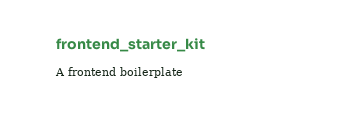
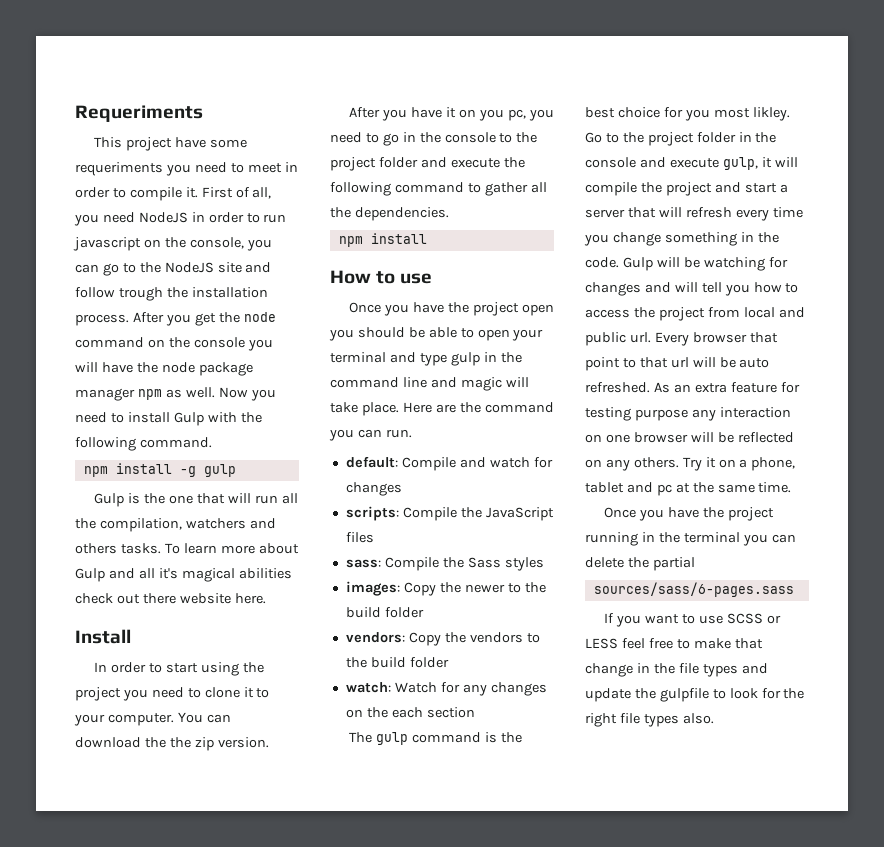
- frontend_starter_kit
- A frontend boilerplate
+ Requeriments
+ This project have some requeriments you need to meet in order to compile it. First of all, you need NodeJS in order to run javascript on the console, you can go to the NodeJS site and follow trough the installation process. After you get the node command on the console you will have the node package manager npm as well. Now you need to install Gulp with the following command.
+ npm install -g gulp
+ Gulp is the one that will run all the compilation, watchers and others tasks. To learn more about Gulp and all it's magical abilities check out there website here.
+ Install
+ In order to start using the project you need to clone it to your computer. You can download the the zip version.
+ After you have it on you pc, you need to go in the console to the project folder and execute the following command to gather all the dependencies.
+ npm install
+ How to use
+ Once you have the project open you should be able to open your terminal and type gulp in the command line and magic will take place. Here are the command you can run.
+ default: Compile and watch for changes
+ scripts: Compile the JavaScript files
+ sass: Compile the Sass styles
+ images: Copy the newer to the build folder
+ vendors: Copy the vendors to the build folder
+ watch: Watch for any changes on the each section
+ The gulp command is the best choice for you most likley. Go to the project folder in the console and execute gulp, it will compile the project and start a server that will refresh every time you change something in the code. Gulp will be watching for changes and will tell you how to access the project from local and public url. Every browser that point to that url will be auto refreshed. As an extra feature for testing purpose any interaction on one browser will be reflected on any others. Try it on a phone, tablet and pc at the same time.
+ Once you have the project running in the terminal you can delete the partial
+ sources/sass/6-pages.sass
+ If you want to use SCSS or LESS feel free to make that change in the file types and update the gulpfile to look for the right file types also.

